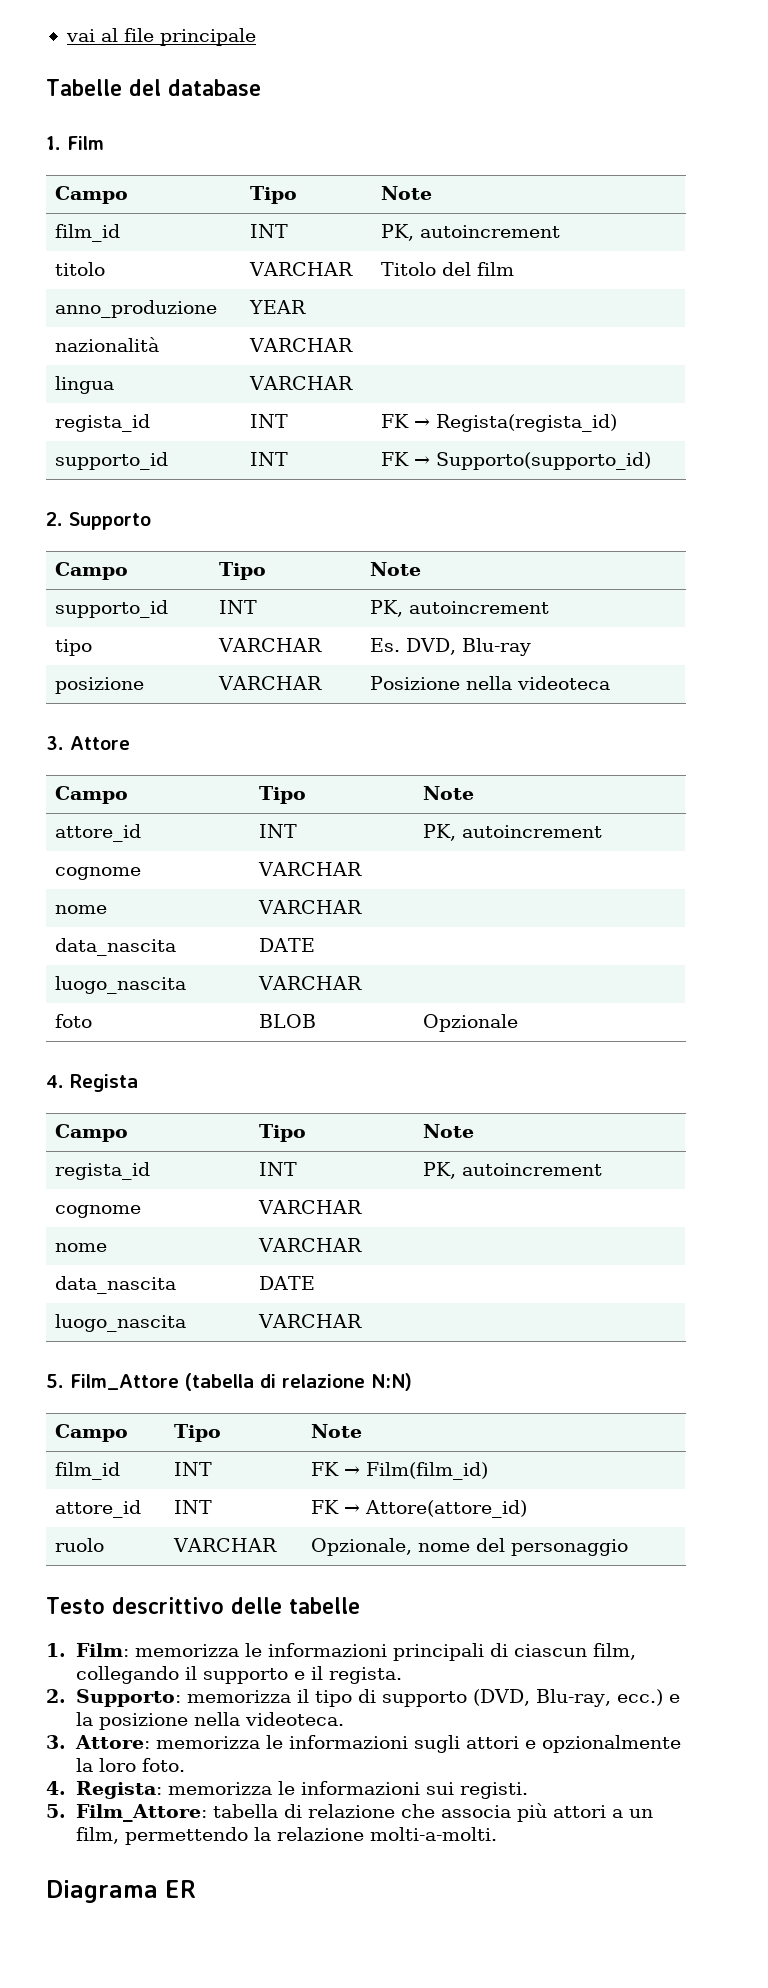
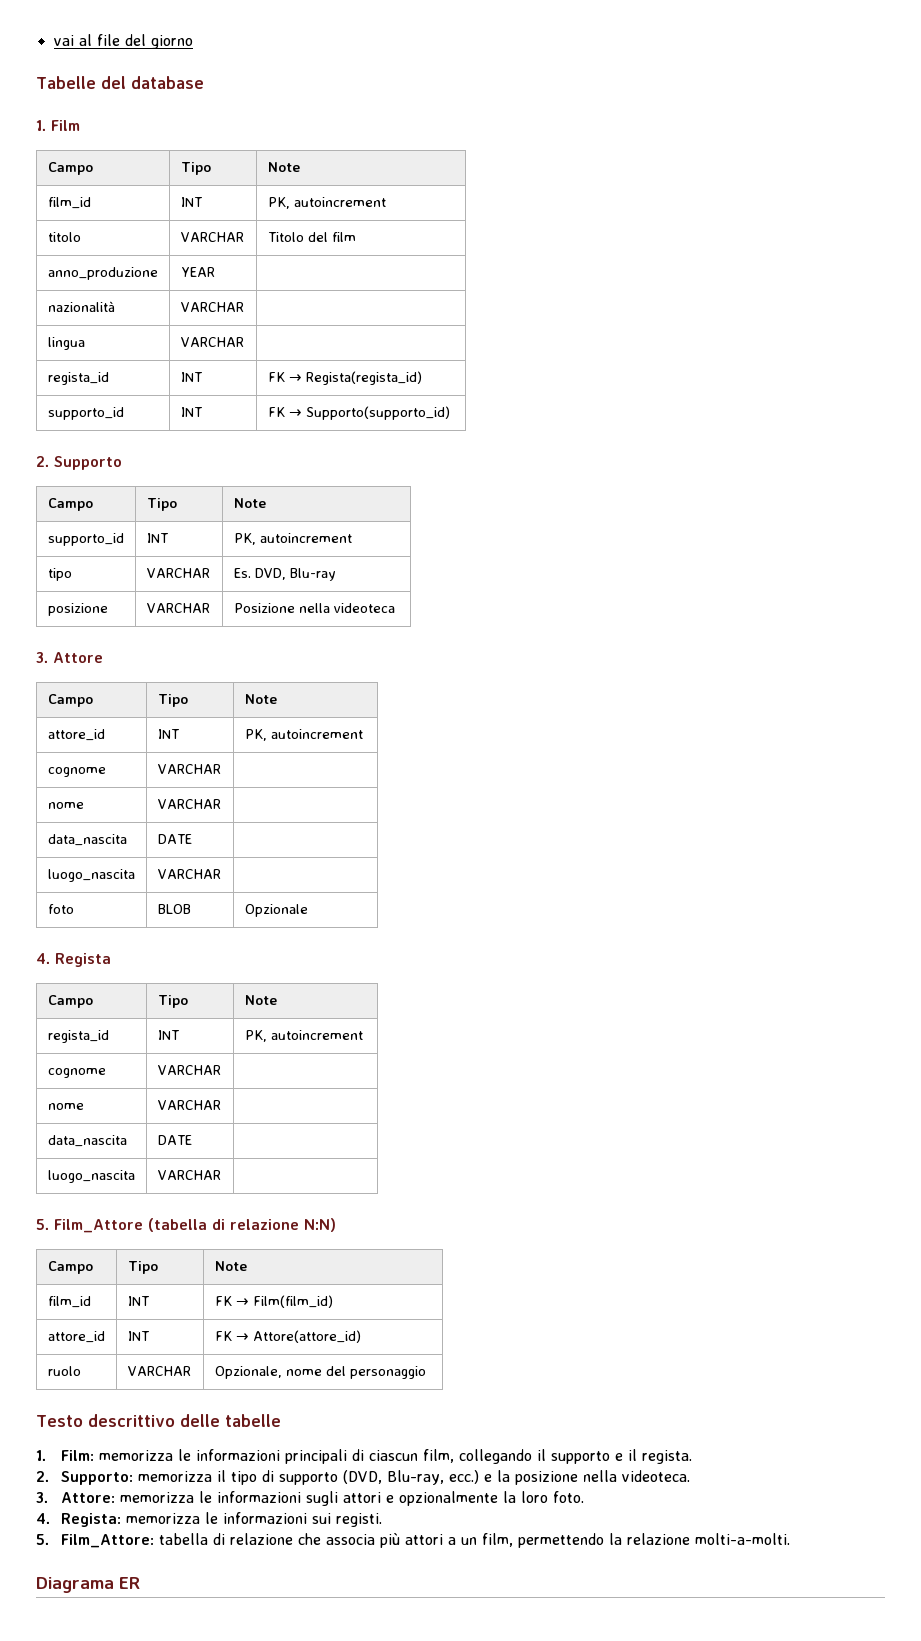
- vai al file principale
+ vai al file del giorno

